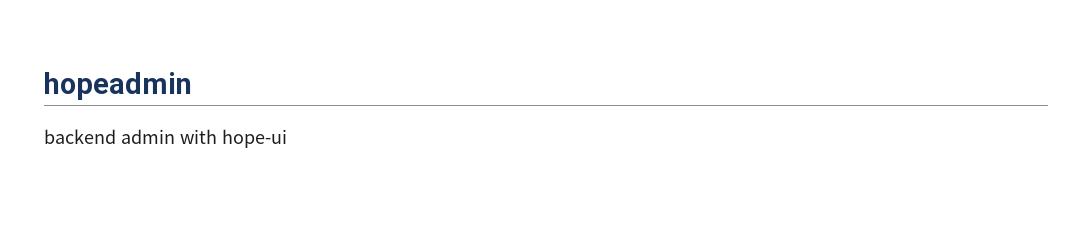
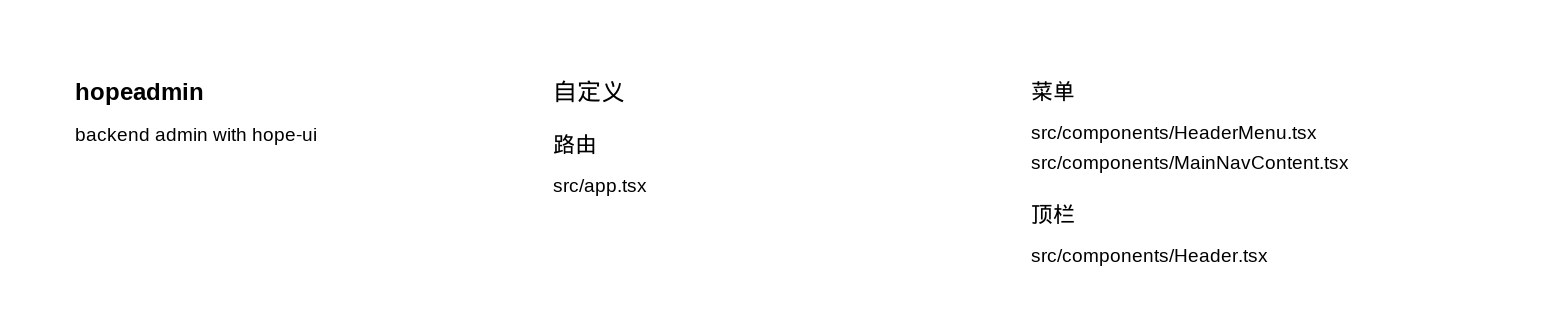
+ 自定义
+ 路由
+ src/app.tsx
+ 菜单
+ src/components/HeaderMenu.tsx src/components/MainNavContent.tsx
+ 顶栏
+ src/components/Header.tsx

